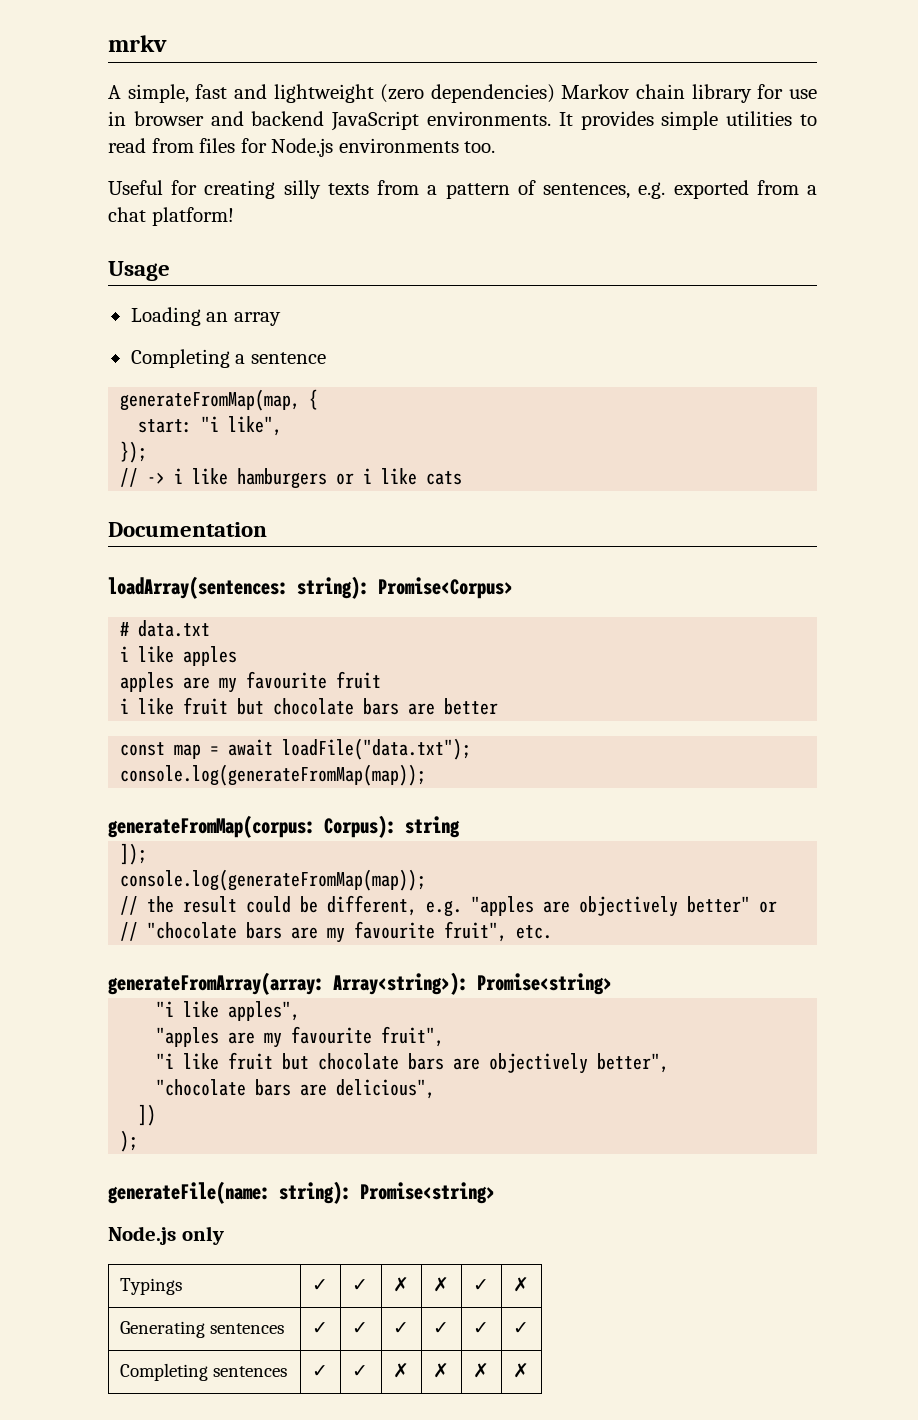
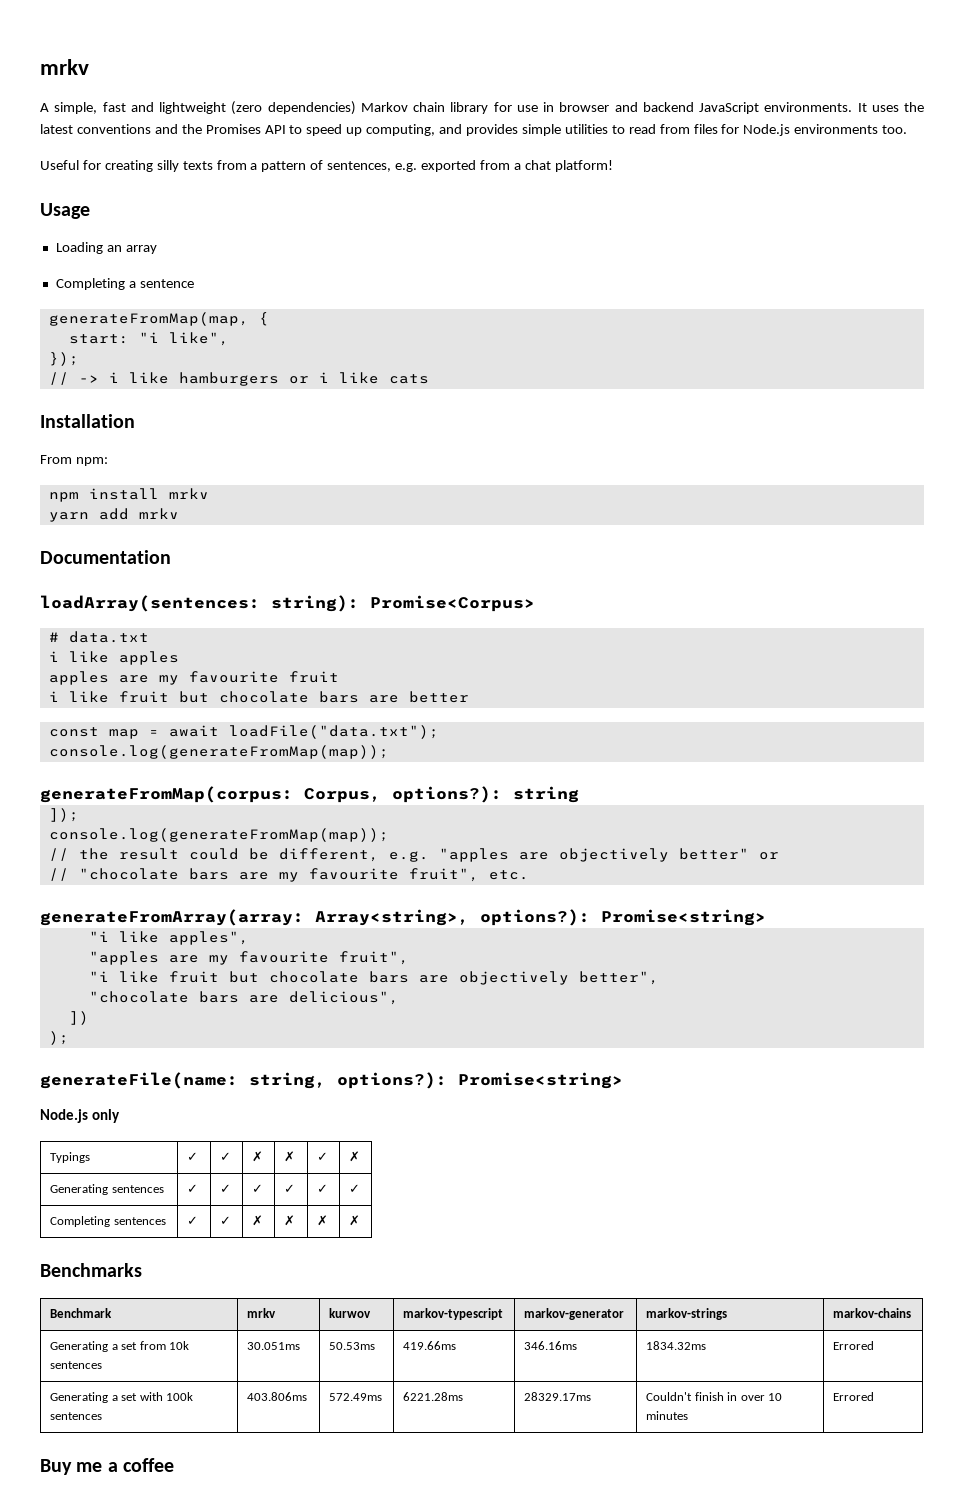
- It provides simple utilities to read from files for Node.js environments too.
+ It uses the latest conventions and the Promises API to speed up computing, and provides simple utilities to read from files for Node.js environments too.
+ Installation
+ From npm:
+ npm install mrkv
+ yarn add mrkv
- generateFromMap(corpus: Corpus): string
+ generateFromMap(corpus: Corpus, options?): string
- generateFromArray(array: Array<string>): Promise<string>
+ generateFromArray(array: Array<string>, options?): Promise<string>
- generateFile(name: string): Promise<string>
+ generateFile(name: string, options?): Promise<string>
+ Benchmarks
+ Benchmark | mrkv | kurwov | markov-typescript | markov-generator | markov-strings | markov-chains
+ Generating a set from 10k sentences | 30.051ms | 50.53ms | 419.66ms | 346.16ms | 1834.32ms | Errored
+ Generating a set with 100k sentences | 403.806ms | 572.49ms | 6221.28ms | 28329.17ms | Couldn't finish in over 10 minutes | Errored
+ Buy me a coffee

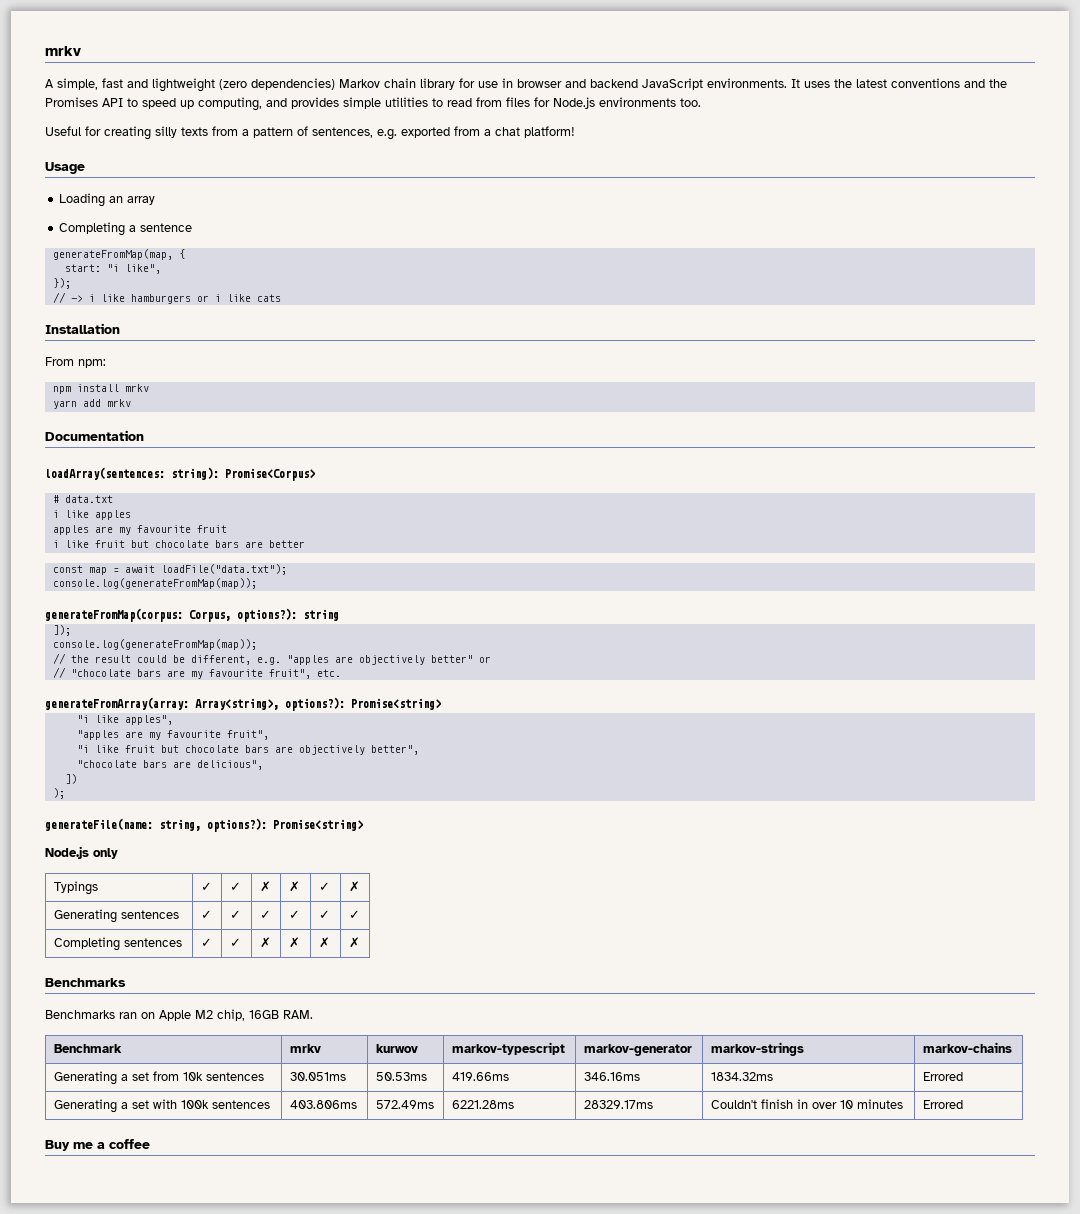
+ Benchmarks ran on Apple M2 chip, 16GB RAM.

